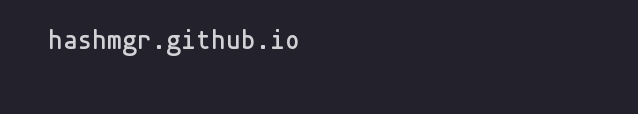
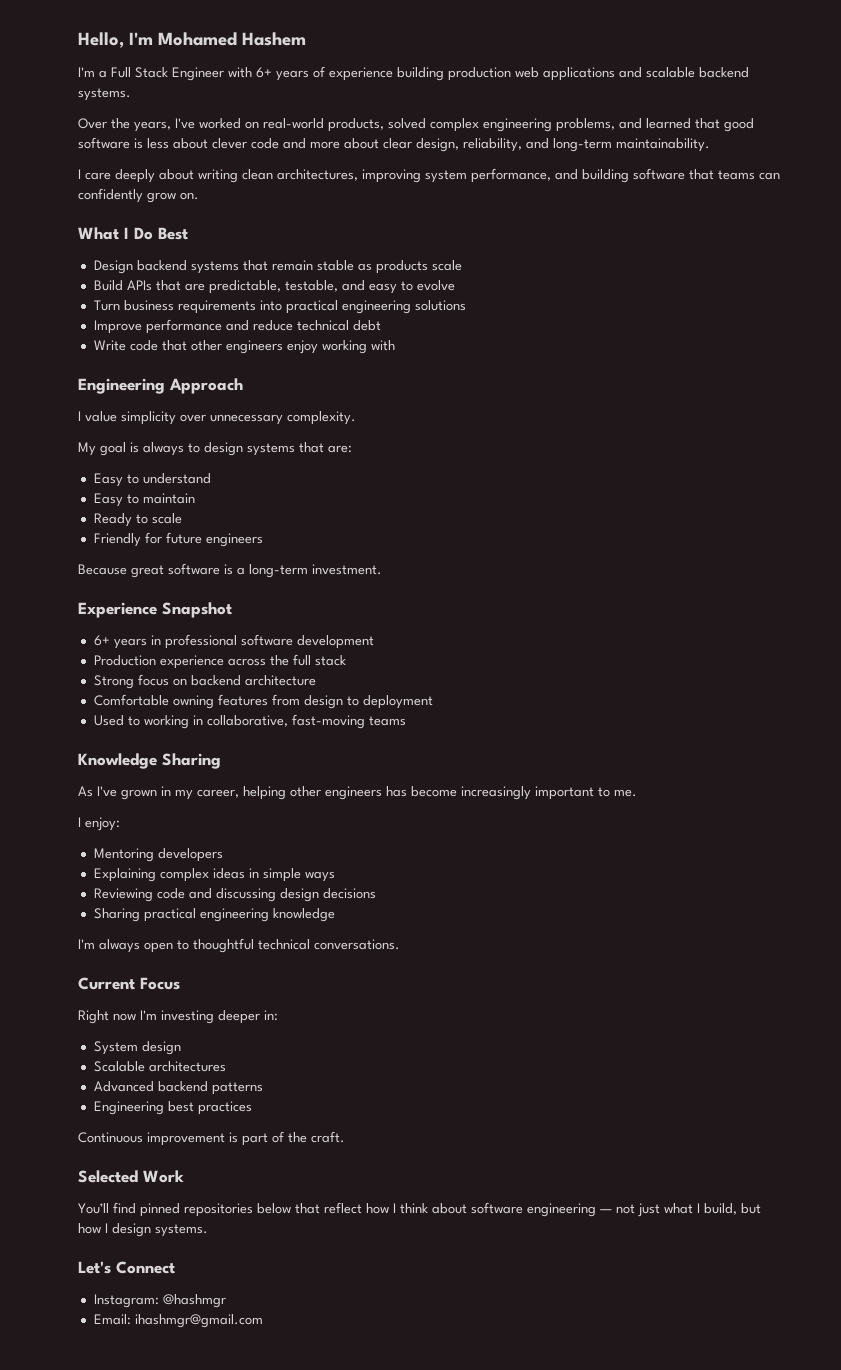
- hashmgr.github.io
+ Hello, I'm Mohamed Hashem
+ I'm a Full Stack Engineer with 6+ years of experience building production web applications and scalable backend systems.
+ Over the years, I've worked on real-world products, solved complex engineering problems, and learned that good software is less about clever code and more about clear design, reliability, and long-term maintainability.
+ I care deeply about writing clean architectures, improving system performance, and building software that teams can confidently grow on.
+ What I Do Best
+ Design backend systems that remain stable as products scale
+ Build APIs that are predictable, testable, and easy to evolve
+ Turn business requirements into practical engineering solutions
+ Improve performance and reduce technical debt
+ Write code that other engineers enjoy working with
+ Engineering Approach
+ I value simplicity over unnecessary complexity.
+ My goal is always to design systems that are:
+ Easy to understand
+ Easy to maintain
+ Ready to scale
+ Friendly for future engineers
+ Because great software is a long-term investment.
+ Experience Snapshot
+ 6+ years in professional software development
+ Production experience across the full stack
+ Strong focus on backend architecture
+ Comfortable owning features from design to deployment
+ Used to working in collaborative, fast-moving teams
+ Knowledge Sharing
+ As I've grown in my career, helping other engineers has become increasingly important to me.
+ I enjoy:
+ Mentoring developers
+ Explaining complex ideas in simple ways
+ Reviewing code and discussing design decisions
+ Sharing practical engineering knowledge
+ I'm always open to thoughtful technical conversations.
+ Current Focus
+ Right now I'm investing deeper in:
+ System design
+ Scalable architectures
+ Advanced backend patterns
+ Engineering best practices
+ Continuous improvement is part of the craft.
+ Selected Work
+ You’ll find pinned repositories below that reflect how I think about software engineering — not just what I build, but how I design systems.
+ Let's Connect
+ Instagram: @hashmgr
+ Email: ihashmgr@gmail.com

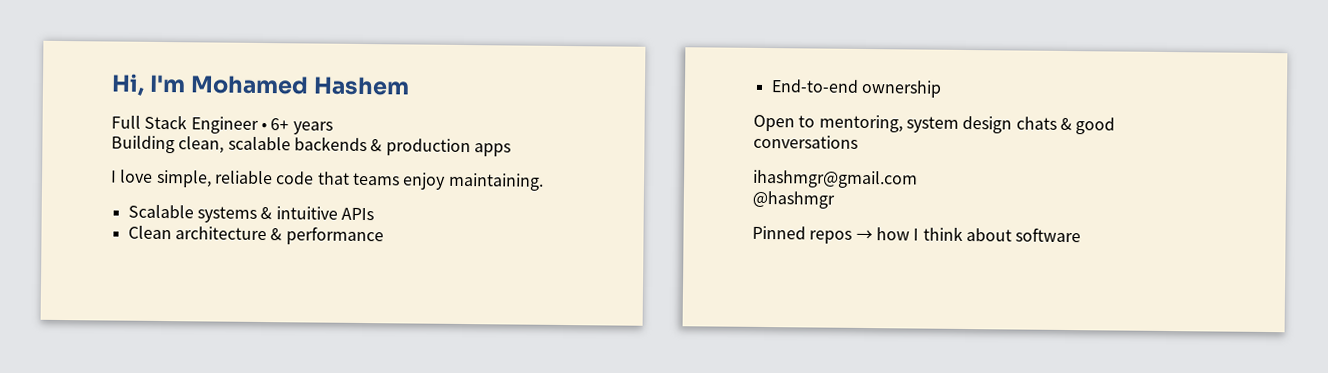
- Hello, I'm Mohamed Hashem
+ Hi, I'm Mohamed Hashem
- I'm a Full Stack Engineer with 6+ years of experience building production web applications and scalable backend systems.
- Over the years, I've worked on real-world products, solved complex engineering problems, and learned that good software is less about clever code and more about clear design, reliability, and long-term maintainability.
- I care deeply about writing clean architectures, improving system performance, and building software that teams can confidently grow on.
- What I Do Best
- Design backend systems that remain stable as products scale
- Build APIs that are predictable, testable, and easy to evolve
- Turn business requirements into practical engineering solutions
- Improve performance and reduce technical debt
- Write code that other engineers enjoy working with
- Engineering Approach
- I value simplicity over unnecessary complexity.
- My goal is always to design systems that are:
- Easy to understand
- Easy to maintain
- Ready to scale
- Friendly for future engineers
- Because great software is a long-term investment.
- Experience Snapshot
- 6+ years in professional software development
- Production experience across the full stack
- Strong focus on backend architecture
- Comfortable owning features from design to deployment
- Used to working in collaborative, fast-moving teams
- Knowledge Sharing
- As I've grown in my career, helping other engineers has become increasingly important to me.
- I enjoy:
- Mentoring developers
- Explaining complex ideas in simple ways
- Reviewing code and discussing design decisions
- Sharing practical engineering knowledge
- I'm always open to thoughtful technical conversations.
- Current Focus
- Right now I'm investing deeper in:
- System design
- Scalable architectures
- Advanced backend patterns
- Engineering best practices
- Continuous improvement is part of the craft.
- Selected Work
- You’ll find pinned repositories below that reflect how I think about software engineering — not just what I build, but how I design systems.
- Let's Connect
- Instagram: @hashmgr
- Email: ihashmgr@gmail.com
+ Full Stack Engineer • 6+ years
+ Building clean, scalable backends & production apps
+ I love simple, reliable code that teams enjoy maintaining.
+ Scalable systems & intuitive APIs
+ Clean architecture & performance
+ End-to-end ownership
+ Open to mentoring, system design chats & good conversations
+ ihashmgr@gmail.com
+ @hashmgr
+ Pinned repos → how I think about software

